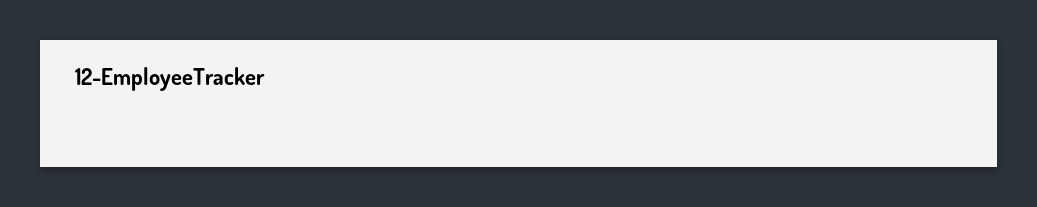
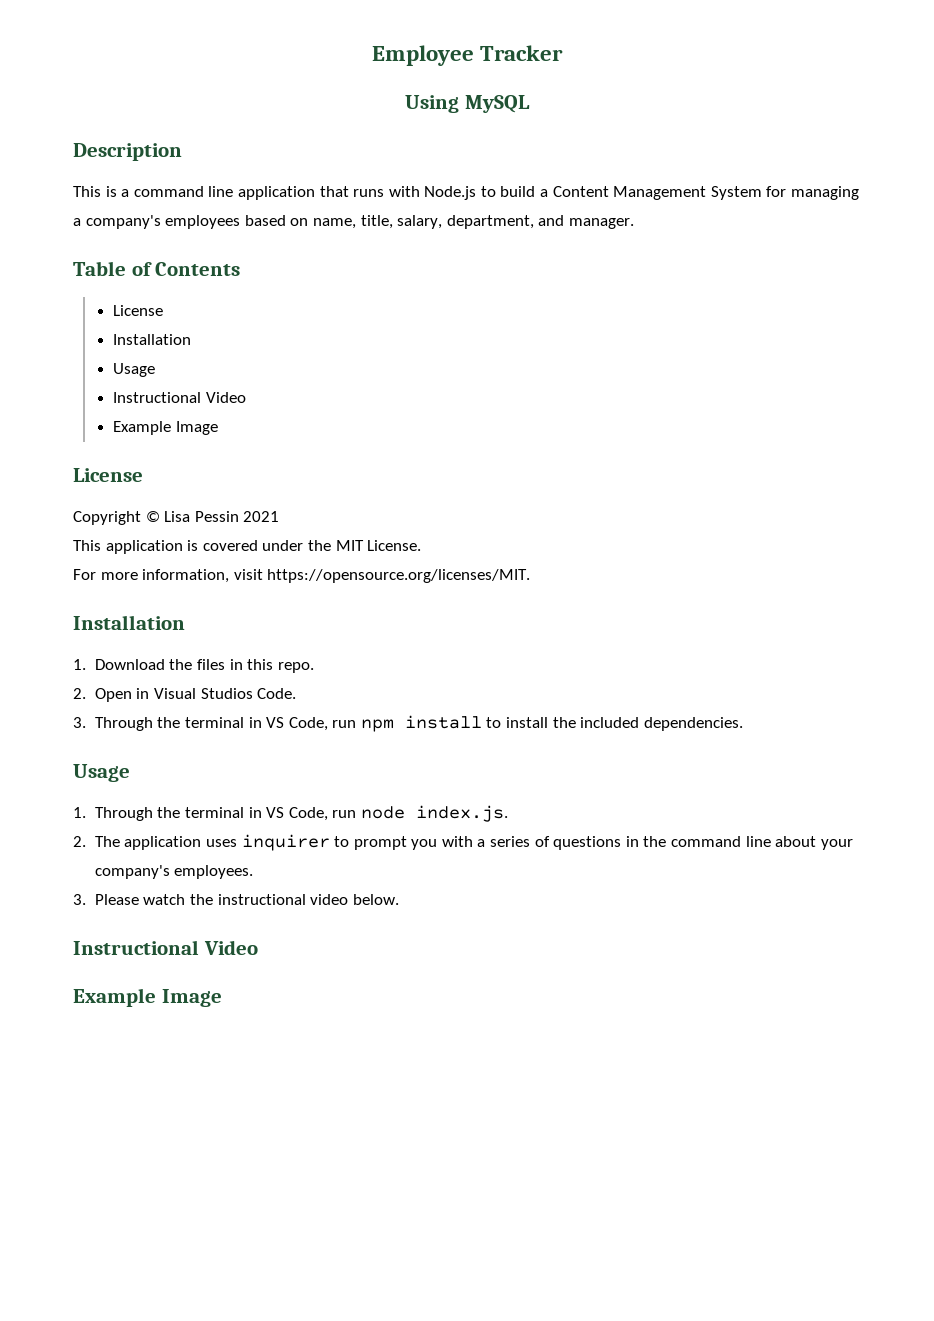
- 12-EmployeeTracker
+ Employee Tracker
+ Using MySQL
+ Description
+ This is a command line application that runs with Node.js to build a Content Management System for managing a company's employees based on name, title, salary, department, and manager.
+ Table of Contents
+ License
+ Installation
+ Usage
+ Instructional Video
+ Example Image
+ License
+ Copyright © Lisa Pessin 2021
+ This application is covered under the MIT License.
+ For more information, visit https://opensource.org/licenses/MIT.
+ Installation
+ 1. Download the files in this repo.
+ 2. Open in Visual Studios Code.
+ 3. Through the terminal in VS Code, run npm install to install the included dependencies.
+ Usage
+ 1. Through the terminal in VS Code, run node index.js.
+ 2. The application uses inquirer to prompt you with a series of questions in the command line about your company's employees.
+ 3. Please watch the instructional video below.
+ Instructional Video
+ Example Image

